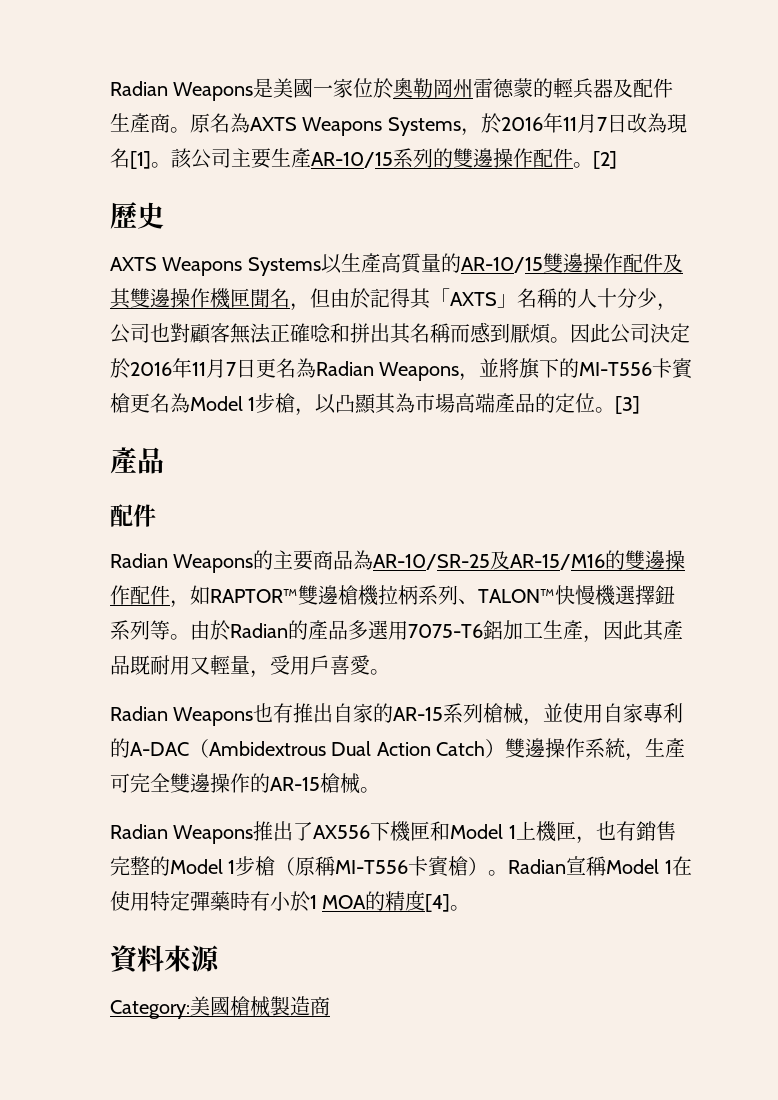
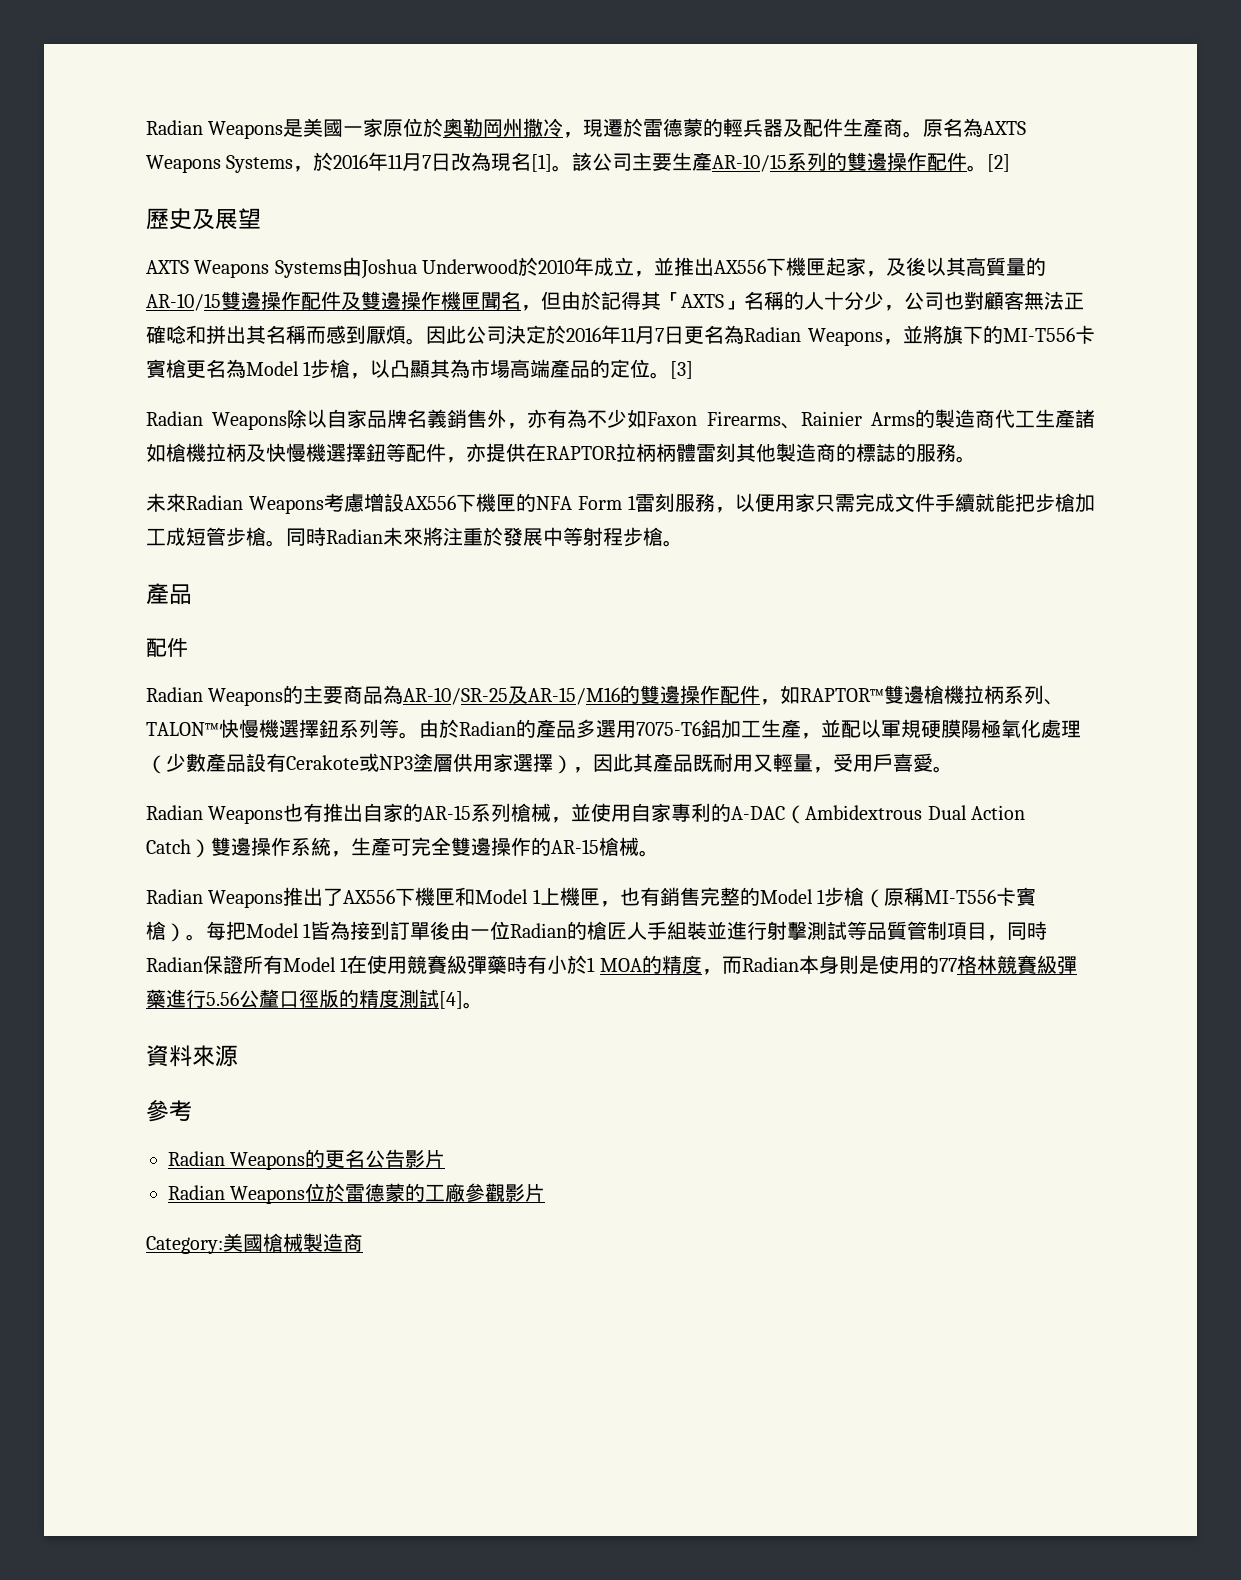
- Radian Weapons是美國一家位於奧勒岡州雷德蒙的輕兵器及配件生產商。
+ Radian Weapons是美國一家原位於奧勒岡州撒冷，現遷於雷德蒙的輕兵器及配件生產商。
- 歷史
- AXTS Weapons Systems以生產高質量的AR-10/15雙邊操作配件及其雙邊操作機匣聞名，但由於記得其「AXTS」名稱的人十分少，公司也對顧客無法正確唸和拼出其名稱而感到厭煩。
+ 歷史及展望
+ AXTS Weapons Systems由Joshua Underwood於2010年成立，並推出AX556下機匣起家，及後以其高質量的AR-10/15雙邊操作配件及雙邊操作機匣聞名，但由於記得其「AXTS」名稱的人十分少，公司也對顧客無法正確唸和拼出其名稱而感到厭煩。
+ Radian Weapons除以自家品牌名義銷售外，亦有為不少如Faxon Firearms、Rainier Arms的製造商代工生產諸如槍機拉柄及快慢機選擇鈕等配件，亦提供在RAPTOR拉柄柄體雷刻其他製造商的標誌的服務。
+ 未來Radian Weapons考慮增設AX556下機匣的NFA Form 1雷刻服務，以便用家只需完成文件手續就能把步槍加工成短管步槍。同時Radian未來將注重於發展中等射程步槍。
- 由於Radian的產品多選用7075-T6鋁加工生產，因此其產品既耐用又輕量，受用戶喜愛。
+ 由於Radian的產品多選用7075-T6鋁加工生產，並配以軍規硬膜陽極氧化處理（少數產品設有Cerakote或NP3塗層供用家選擇），因此其產品既耐用又輕量，受用戶喜愛。
- Radian宣稱Model 1在使用特定彈藥時有小於1 MOA的精度[4]。
+ 每把Model 1皆為接到訂單後由一位Radian的槍匠人手組裝並進行射擊測試等品質管制項目，同時Radian保證所有Model 1在使用競賽級彈藥時有小於1 MOA的精度，而Radian本身則是使用的77格林競賽級彈藥進行5.56公釐口徑版的精度測試[4]。
  資料來源
+ 參考
+ Radian Weapons的更名公告影片
+ Radian Weapons位於雷德蒙的工廠參觀影片

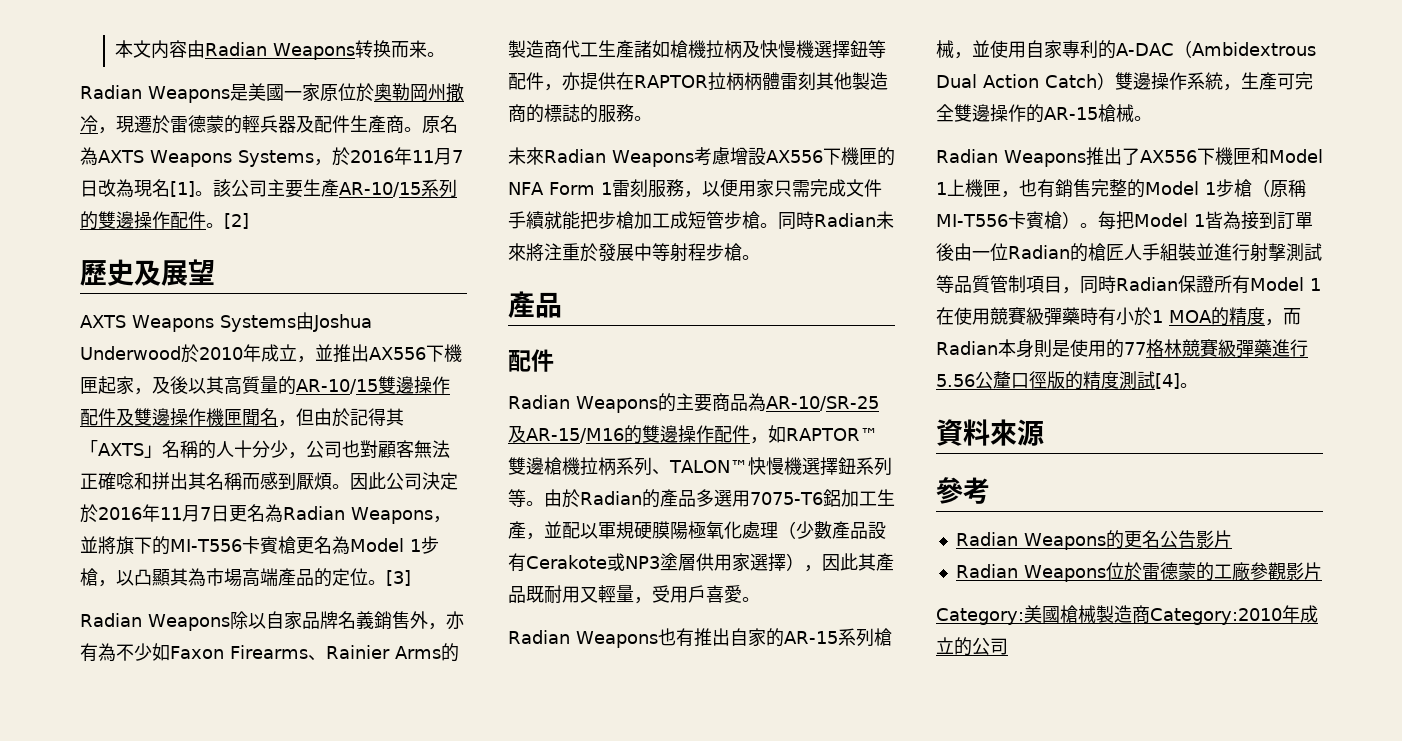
+ 本文内容由Radian Weapons转换而来。
- Category:美國槍械製造商
+ Category:美國槍械製造商Category:2010年成立的公司

